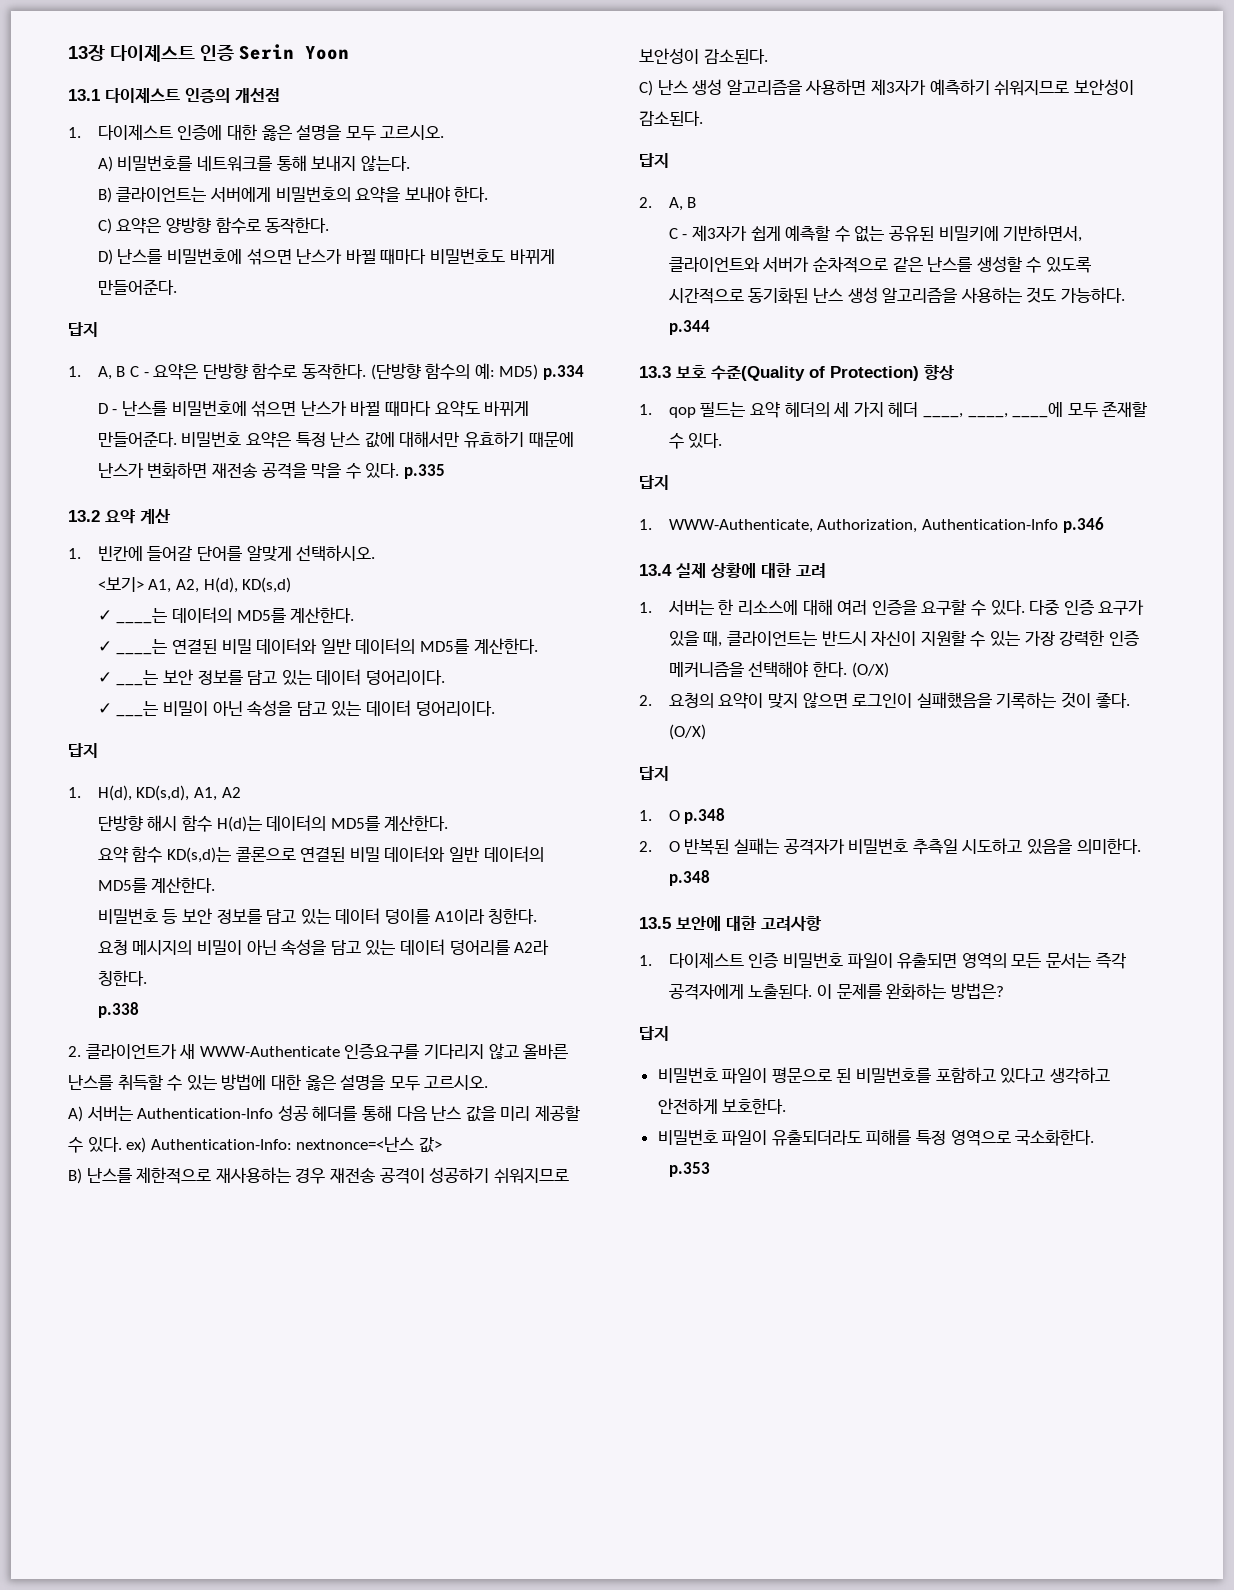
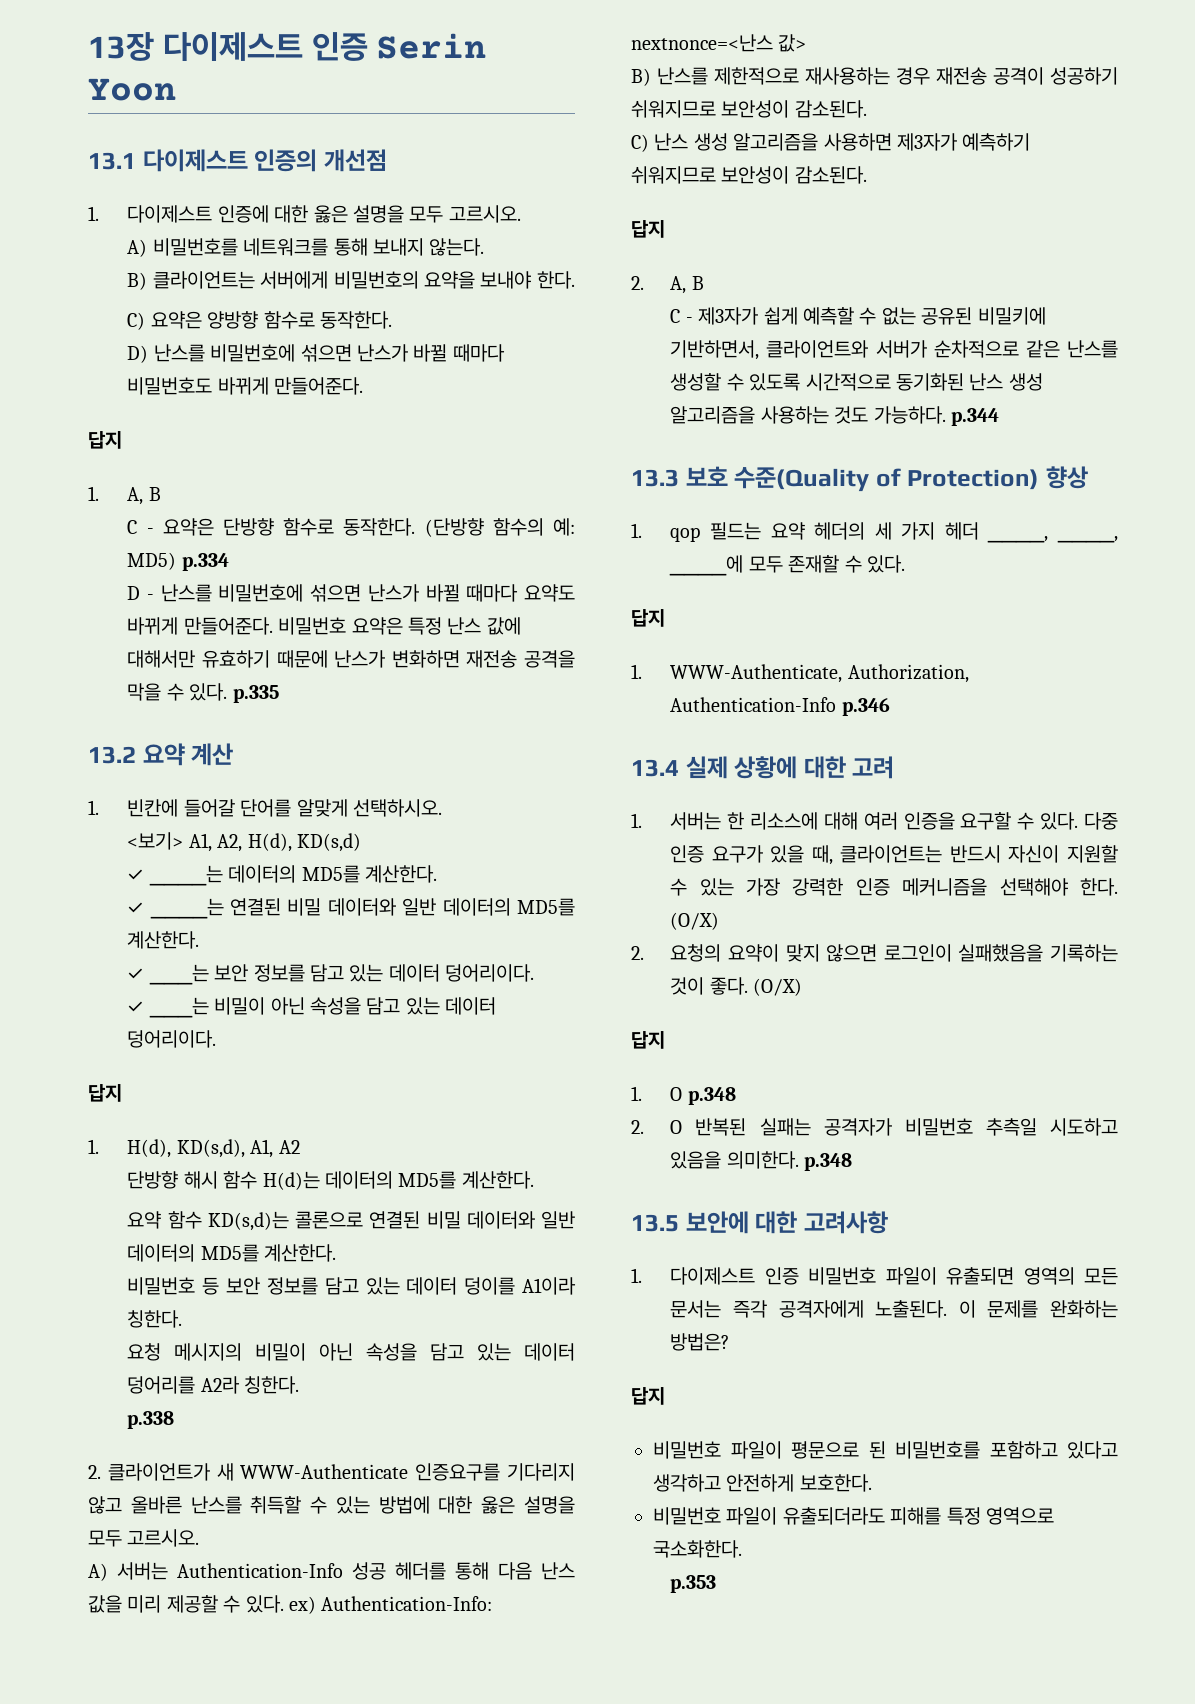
- 1. A, B C - 요약은 단방향 함수로 동작한다.
+ 1. A, B
+ C - 요약은 단방향 함수로 동작한다.

